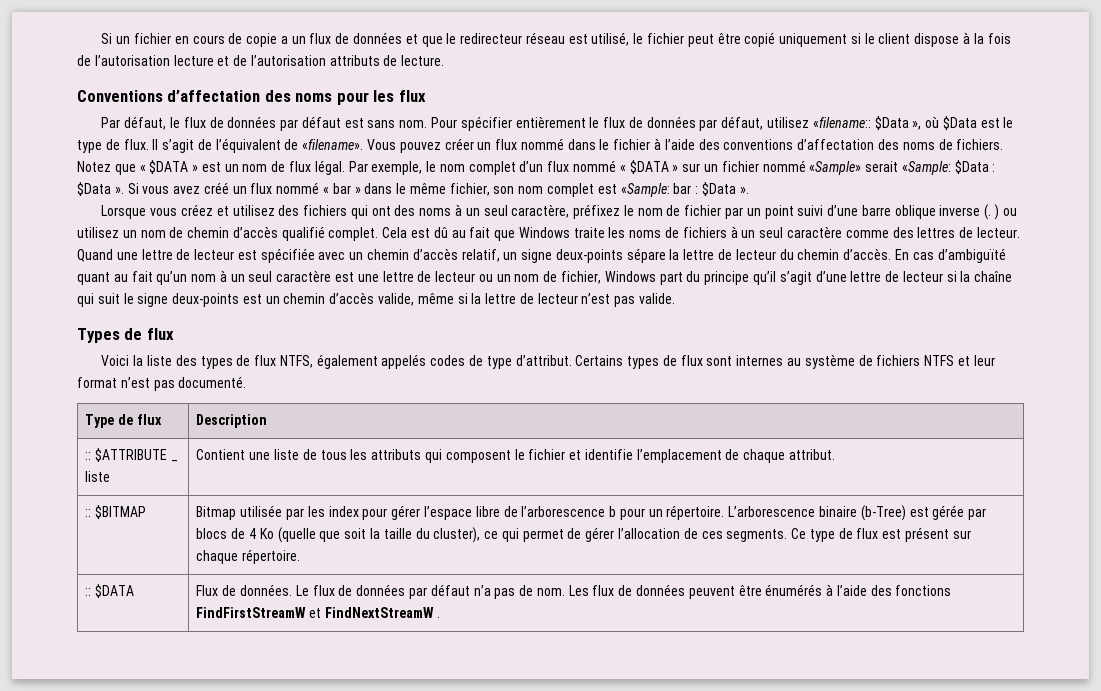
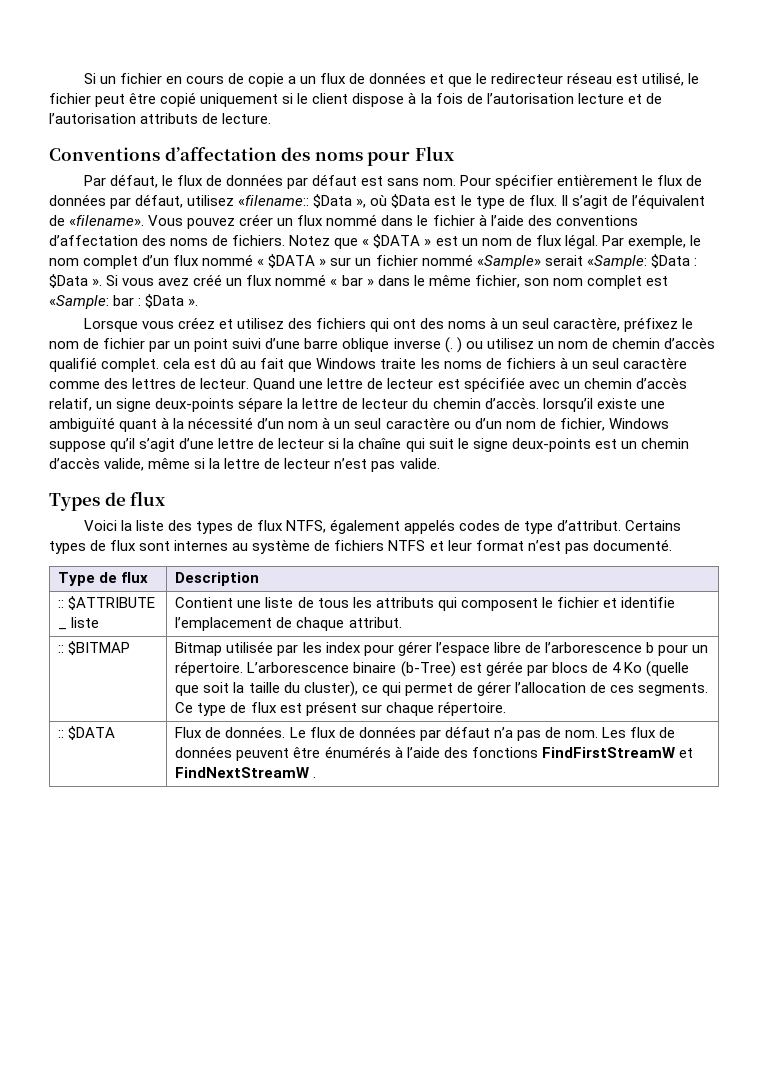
- Conventions d’affectation des noms pour les flux
+ Conventions d’affectation des noms pour Flux
- Lorsque vous créez et utilisez des fichiers qui ont des noms à un seul caractère, préfixez le nom de fichier par un point suivi d’une barre oblique inverse (. ) ou utilisez un nom de chemin d’accès qualifié complet. Cela est dû au fait que Windows traite les noms de fichiers à un seul caractère comme des lettres de lecteur.
+ Lorsque vous créez et utilisez des fichiers qui ont des noms à un seul caractère, préfixez le nom de fichier par un point suivi d’une barre oblique inverse (. ) ou utilisez un nom de chemin d’accès qualifié complet. cela est dû au fait que Windows traite les noms de fichiers à un seul caractère comme des lettres de lecteur.
- Quand une lettre de lecteur est spécifiée avec un chemin d’accès relatif, un signe deux-points sépare la lettre de lecteur du chemin d’accès. En cas d’ambiguïté quant au fait qu’un nom à un seul caractère est une lettre de lecteur ou un nom de fichier, Windows part du principe qu’il s’agit d’une lettre de lecteur si la chaîne qui suit le signe deux-points est un chemin d’accès valide, même si la lettre de lecteur n’est pas valide.
+ Quand une lettre de lecteur est spécifiée avec un chemin d’accès relatif, un signe deux-points sépare la lettre de lecteur du chemin d’accès. lorsqu’il existe une ambiguïté quant à la nécessité d’un nom à un seul caractère ou d’un nom de fichier, Windows suppose qu’il s’agit d’une lettre de lecteur si la chaîne qui suit le signe deux-points est un chemin d’accès valide, même si la lettre de lecteur n’est pas valide.

